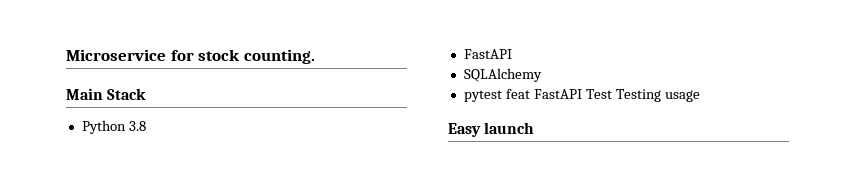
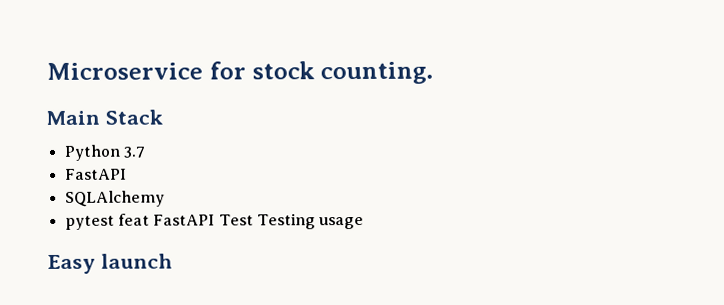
- Python 3.8
+ Python 3.7

